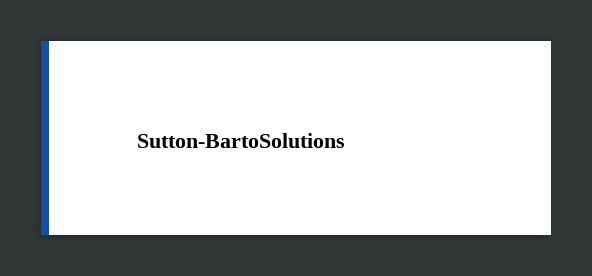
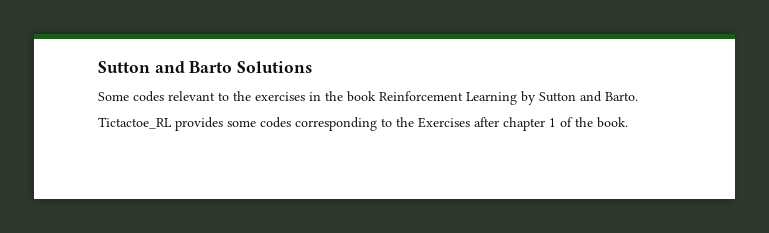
- Sutton-BartoSolutions
+ Sutton and Barto Solutions
+ Some codes relevant to the exercises in the book Reinforcement Learning by Sutton and Barto.
+ Tictactoe_RL provides some codes corresponding to the Exercises after chapter 1 of the book.

